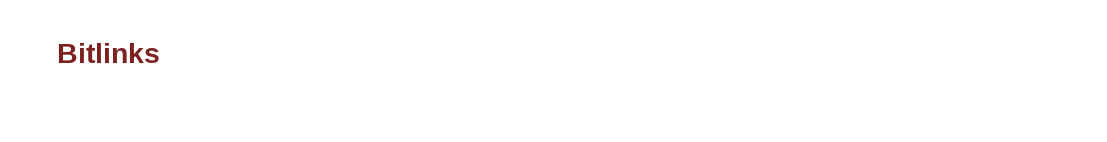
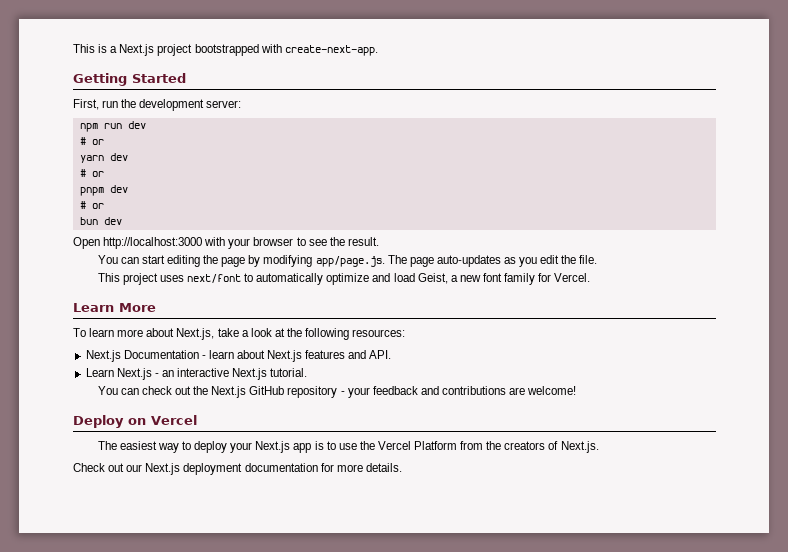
- Bitlinks
+ This is a Next.js project bootstrapped with create-next-app.
+ Getting Started
+ First, run the development server:
+ npm run dev
+ # or
+ yarn dev
+ # or
+ pnpm dev
+ # or
+ bun dev
+ Open http://localhost:3000 with your browser to see the result.
+ You can start editing the page by modifying app/page.js. The page auto-updates as you edit the file.
+ This project uses next/font to automatically optimize and load Geist, a new font family for Vercel.
+ Learn More
+ To learn more about Next.js, take a look at the following resources:
+ Next.js Documentation - learn about Next.js features and API.
+ Learn Next.js - an interactive Next.js tutorial.
+ You can check out the Next.js GitHub repository - your feedback and contributions are welcome!
+ Deploy on Vercel
+ The easiest way to deploy your Next.js app is to use the Vercel Platform from the creators of Next.js.
+ Check out our Next.js deployment documentation for more details.

